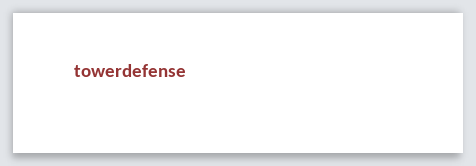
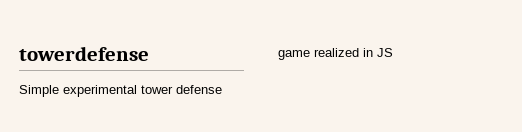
+ Simple experimental tower defense game realized in JS

